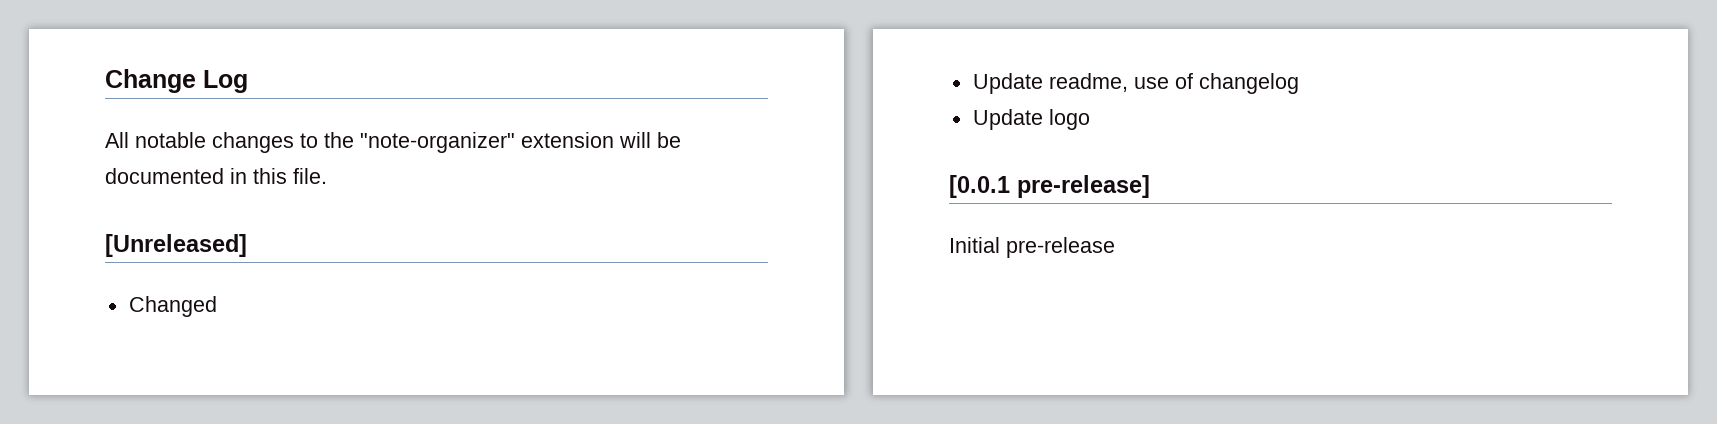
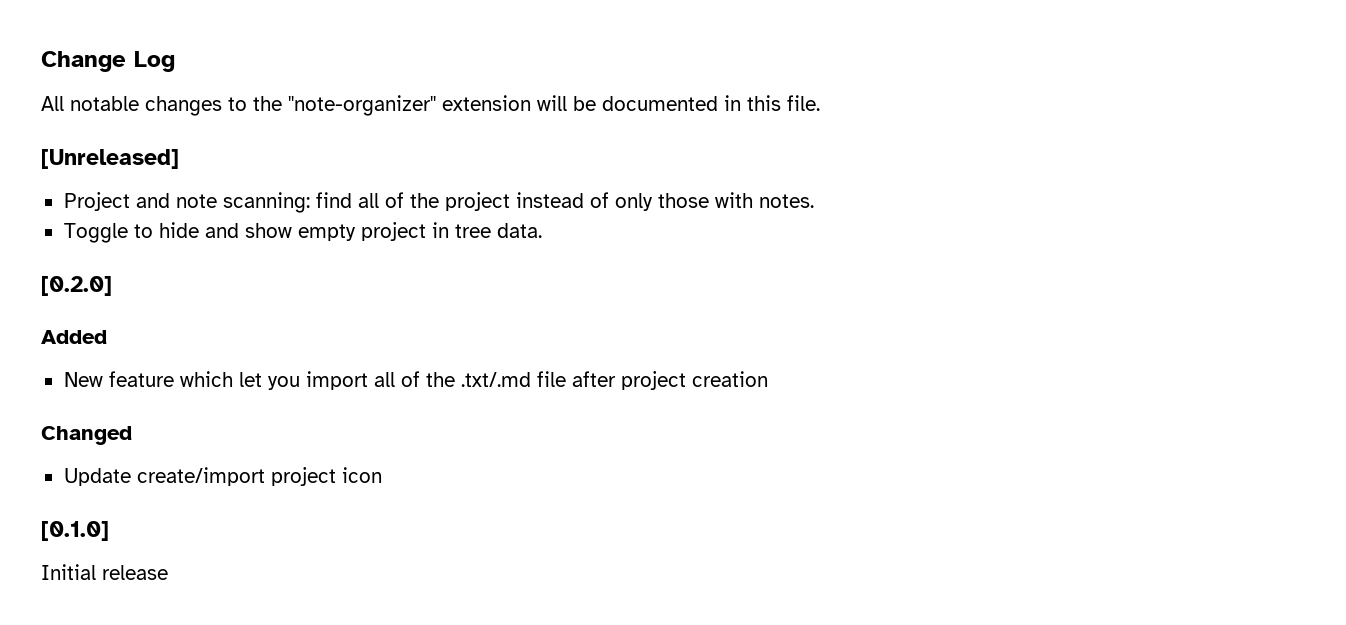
+ Project and note scanning: find all of the project instead of only those with notes.
+ Toggle to hide and show empty project in tree data.
+ [0.2.0]
+ Added
+ New feature which let you import all of the .txt/.md file after project creation
  Changed
- Update readme, use of changelog
- Update logo
- [0.0.1 pre-release]
+ Update create/import project icon
+ [0.1.0]
- Initial pre-release
+ Initial release

